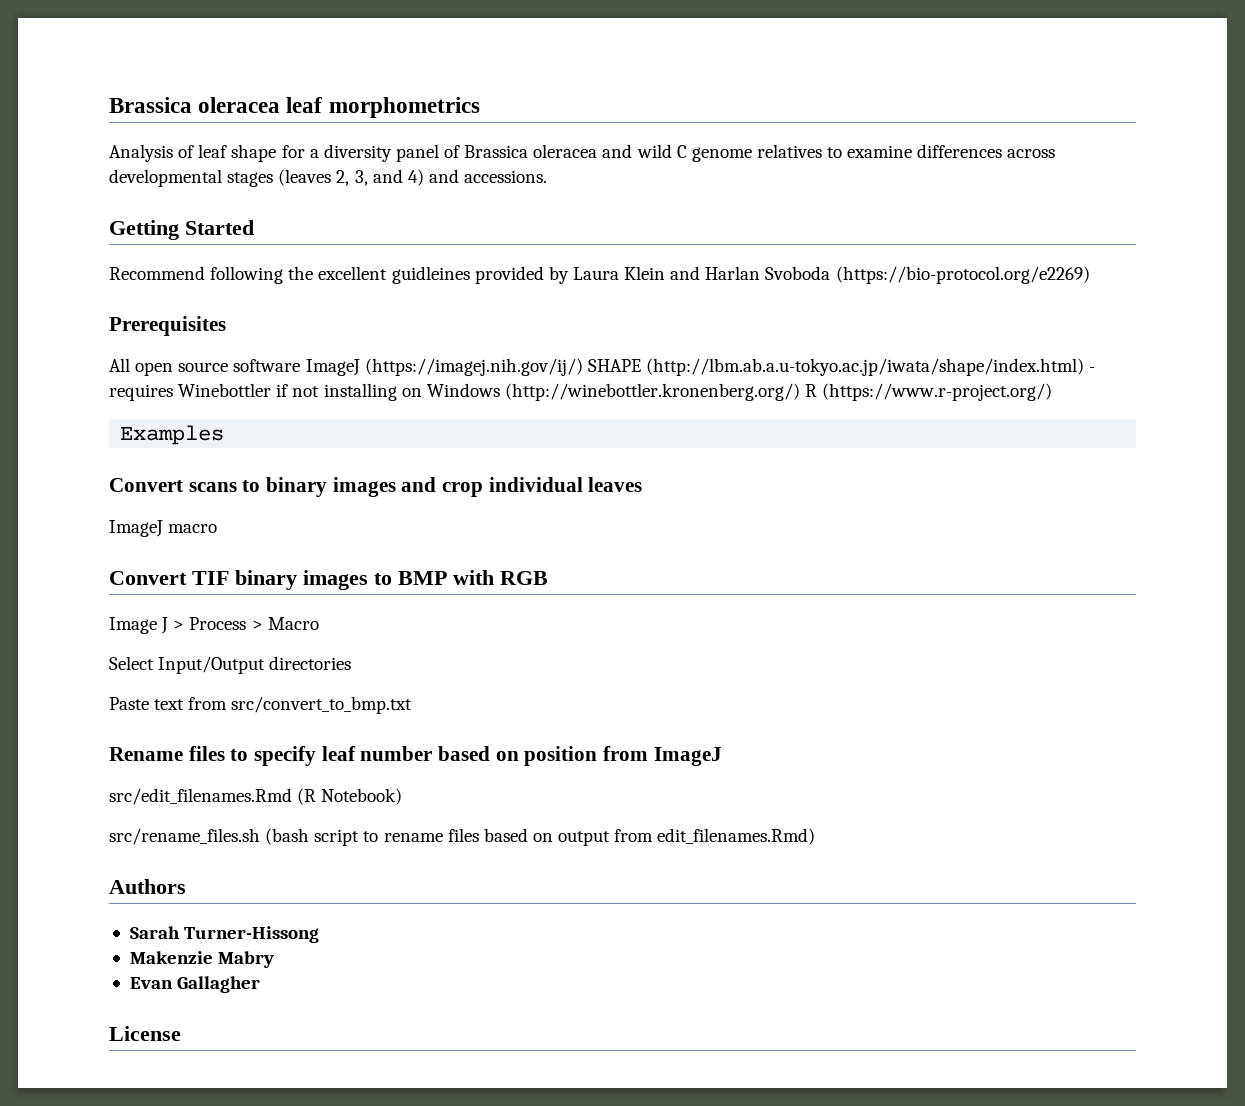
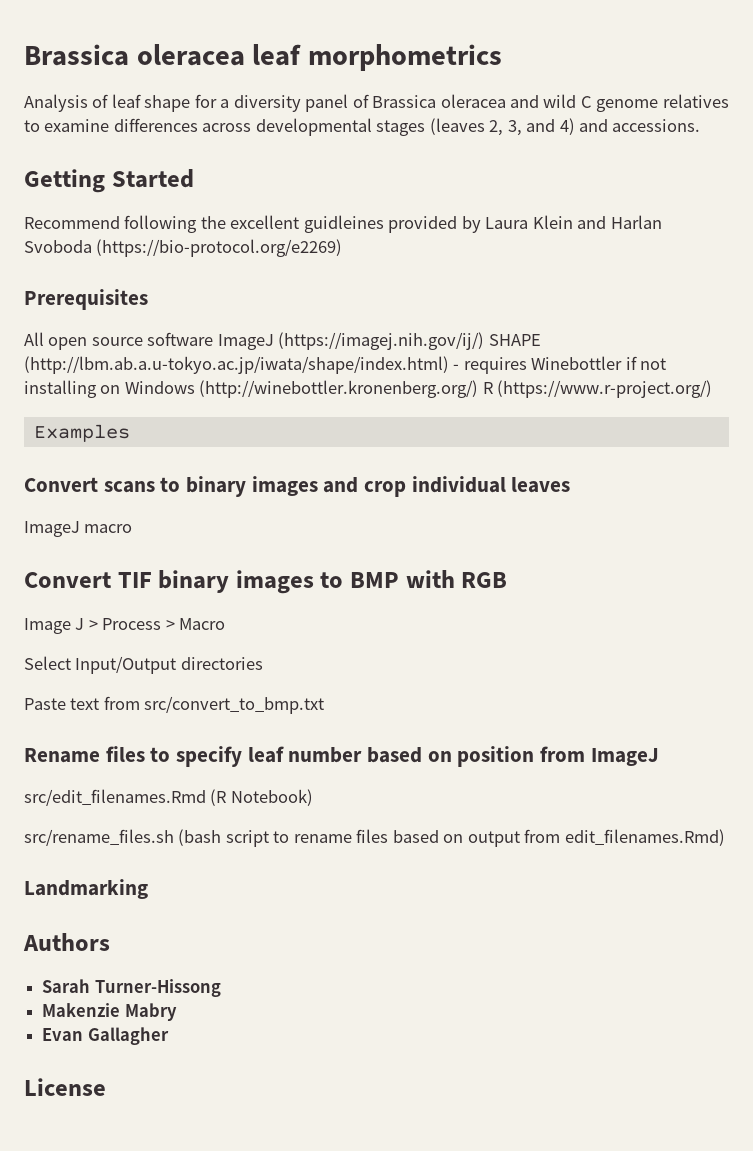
+ Landmarking

